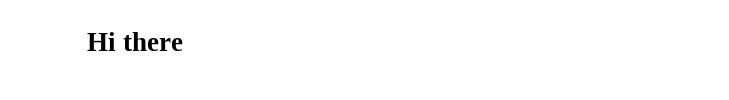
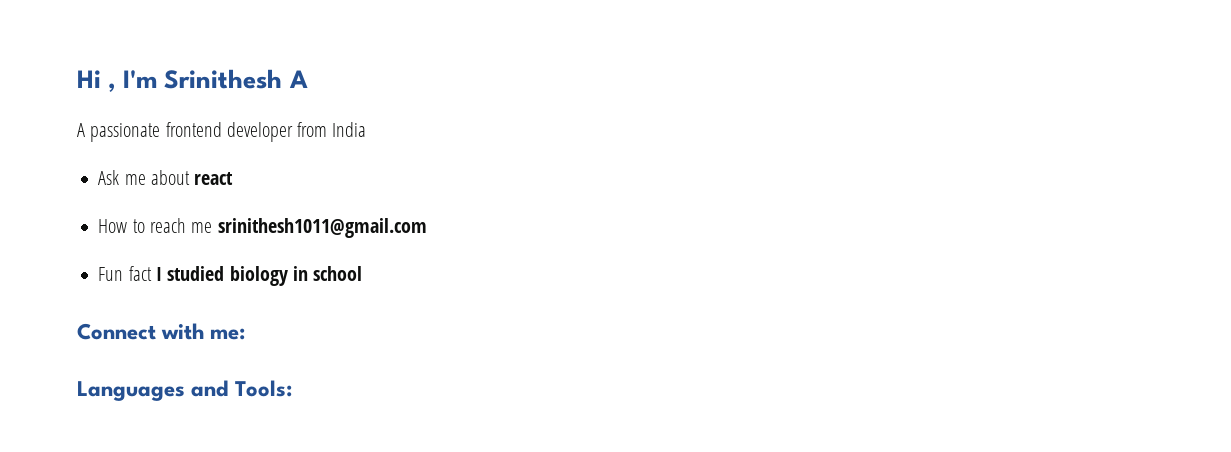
- Hi there
+ Hi , I'm Srinithesh A
+ A passionate frontend developer from India
+ Ask me about react
+ How to reach me srinithesh1011@gmail.com
+ Fun fact I studied biology in school
+ Connect with me:
+ Languages and Tools:

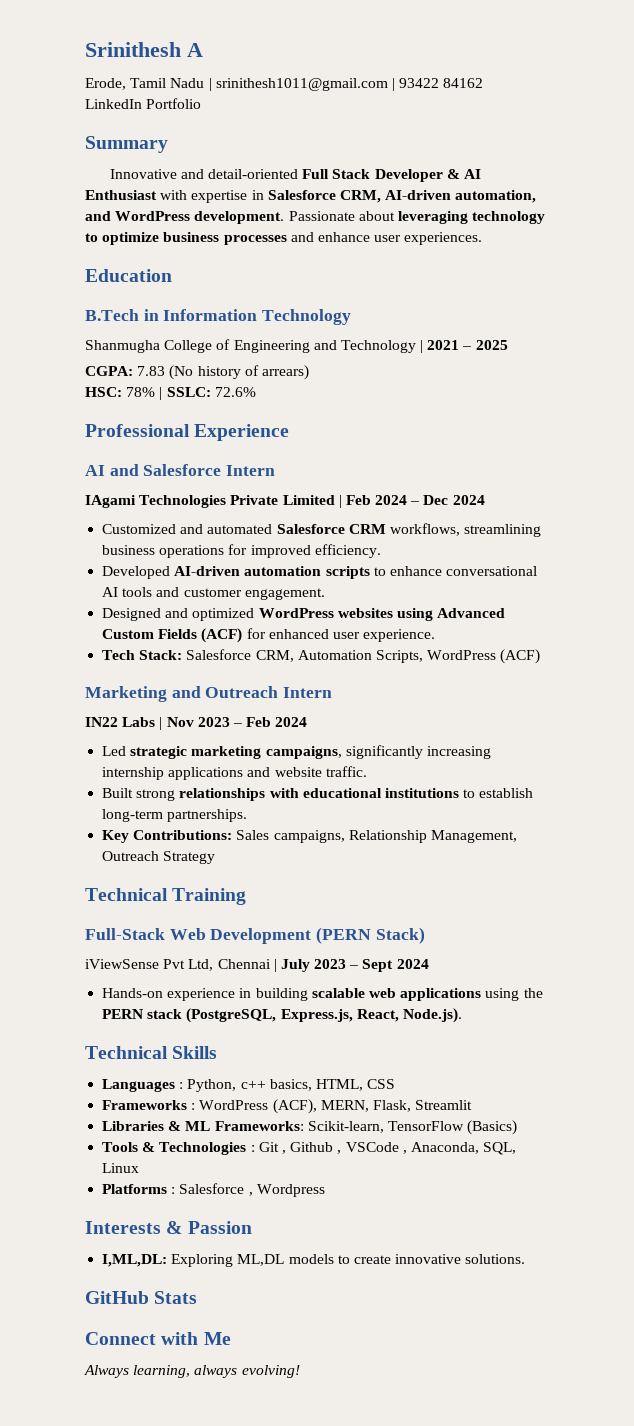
- Hi , I'm Srinithesh A
+ Srinithesh A
- A passionate frontend developer from India
- Ask me about react
- How to reach me srinithesh1011@gmail.com
- Fun fact I studied biology in school
- Connect with me:
- Languages and Tools:
+ Erode, Tamil Nadu | srinithesh1011@gmail.com | 93422 84162
+ LinkedIn Portfolio
+ Summary
+ Innovative and detail-oriented Full Stack Developer & AI Enthusiast with expertise in Salesforce CRM, AI-driven automation, and WordPress development. Passionate about leveraging technology to optimize business processes and enhance user experiences.
+ Education
+ B.Tech in Information Technology
+ Shanmugha College of Engineering and Technology | 2021 – 2025
+ CGPA: 7.83 (No history of arrears)
+ HSC: 78% | SSLC: 72.6%
+ Professional Experience
+ AI and Salesforce Intern
+ IAgami Technologies Private Limited | Feb 2024 – Dec 2024
+ Customized and automated Salesforce CRM workflows, streamlining business operations for improved efficiency.
+ Developed AI-driven automation scripts to enhance conversational AI tools and customer engagement.
+ Designed and optimized WordPress websites using Advanced Custom Fields (ACF) for enhanced user experience.
+ Tech Stack: Salesforce CRM, Automation Scripts, WordPress (ACF)
+ Marketing and Outreach Intern
+ IN22 Labs | Nov 2023 – Feb 2024
+ Led strategic marketing campaigns, significantly increasing internship applications and website traffic.
+ Built strong relationships with educational institutions to establish long-term partnerships.
+ Key Contributions: Sales campaigns, Relationship Management, Outreach Strategy
+ Technical Training
+ Full-Stack Web Development (PERN Stack)
+ iViewSense Pvt Ltd, Chennai | July 2023 – Sept 2024
+ Hands-on experience in building scalable web applications using the PERN stack (PostgreSQL, Express.js, React, Node.js).
+ Technical Skills
+ Languages : Python, c++ basics, HTML, CSS
+ Frameworks : WordPress (ACF), MERN, Flask, Streamlit
+ Libraries & ML Frameworks: Scikit-learn, TensorFlow (Basics)
+ Tools & Technologies : Git , Github , VSCode , Anaconda, SQL, Linux
+ Platforms : Salesforce , Wordpress
+ Interests & Passion
+ I,ML,DL: Exploring ML,DL models to create innovative solutions.
+ GitHub Stats
+ Connect with Me
+ Always learning, always evolving!

